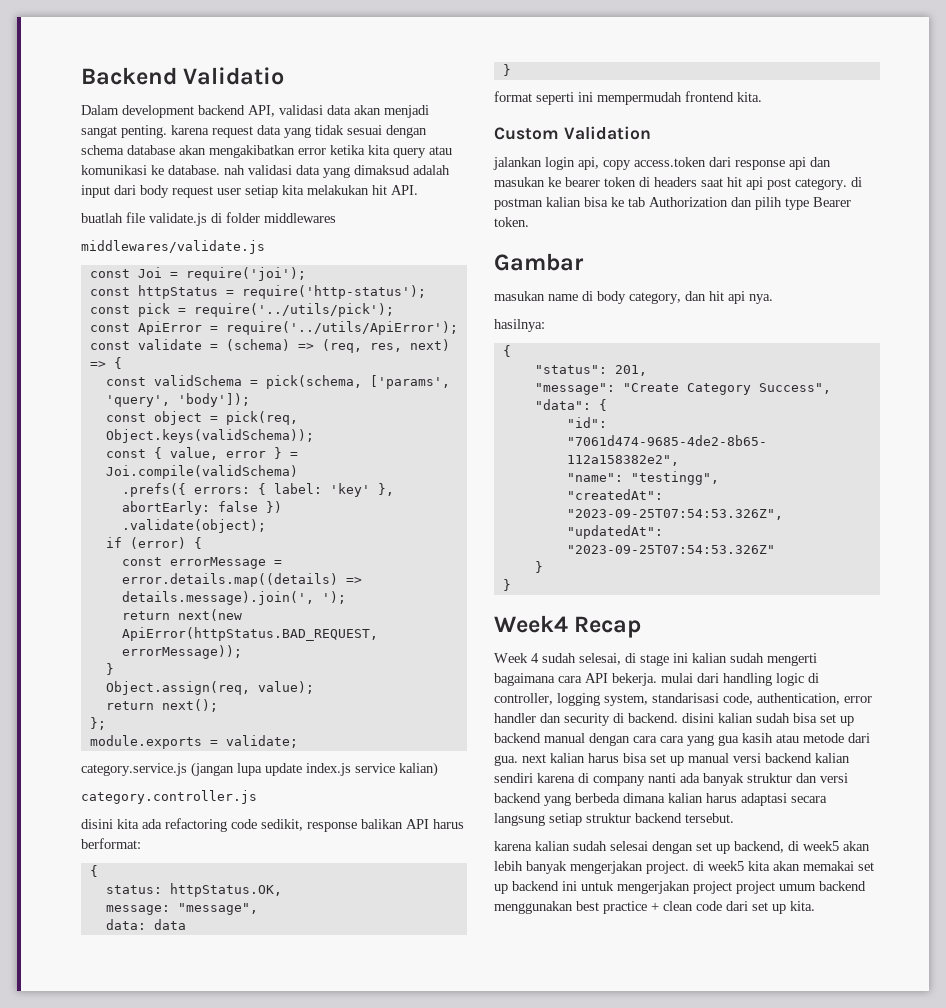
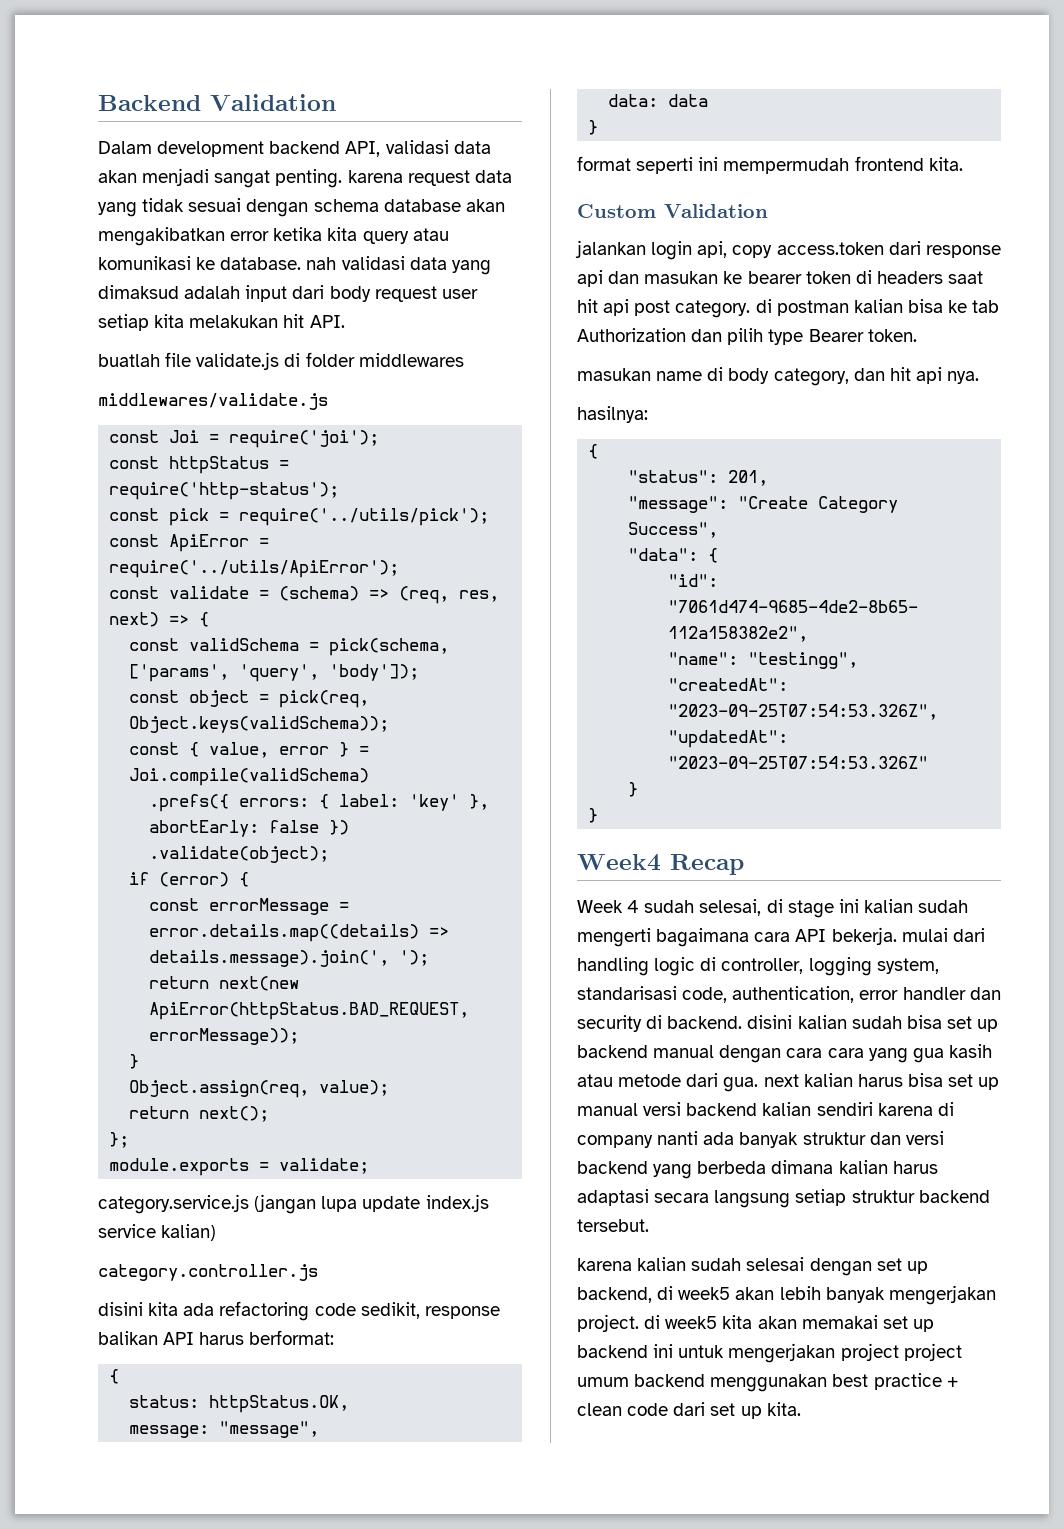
- Backend Validatio
+ Backend Validation
- Gambar

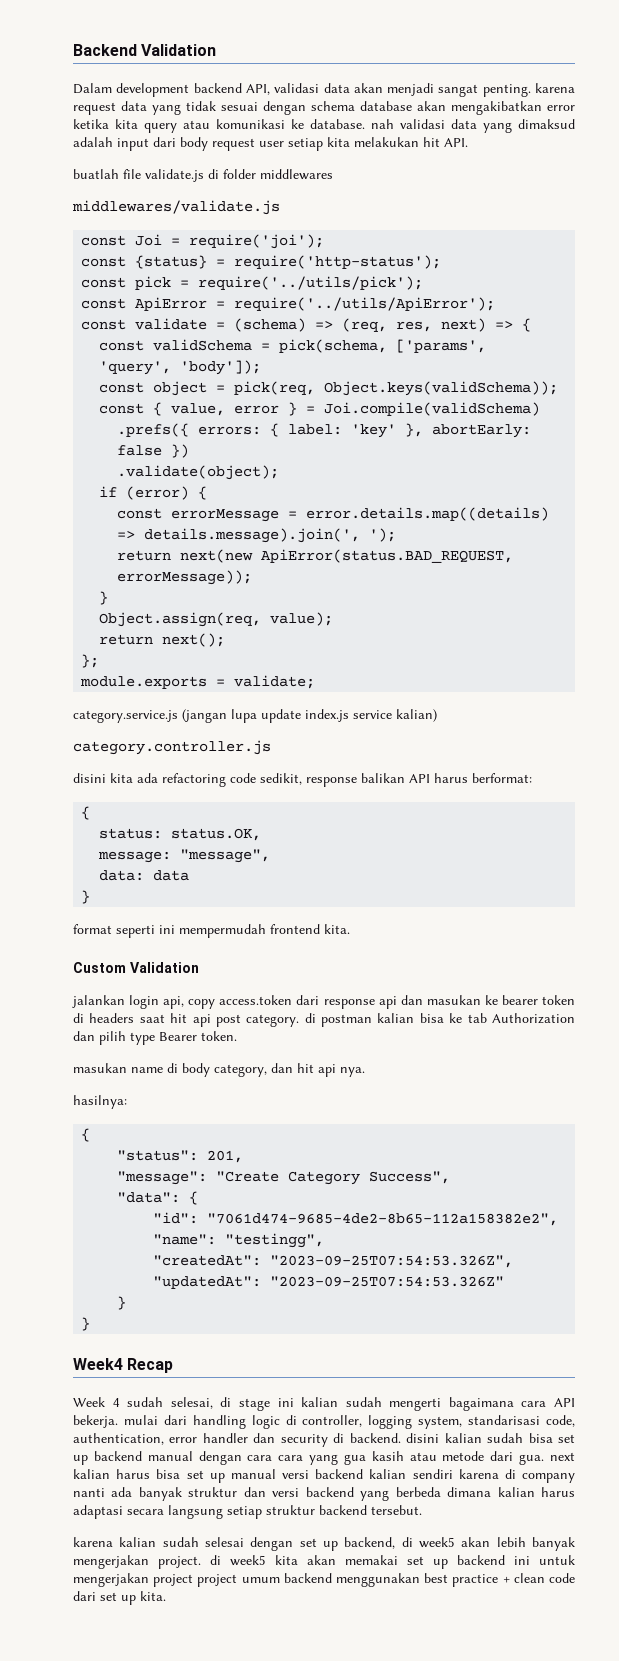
- const httpStatus = require('http-status');
+ const {status} = require('http-status');
- return next(new ApiError(httpStatus.BAD_REQUEST, errorMessage));
+ return next(new ApiError(status.BAD_REQUEST, errorMessage));
- status: httpStatus.OK,
+ status: status.OK,

